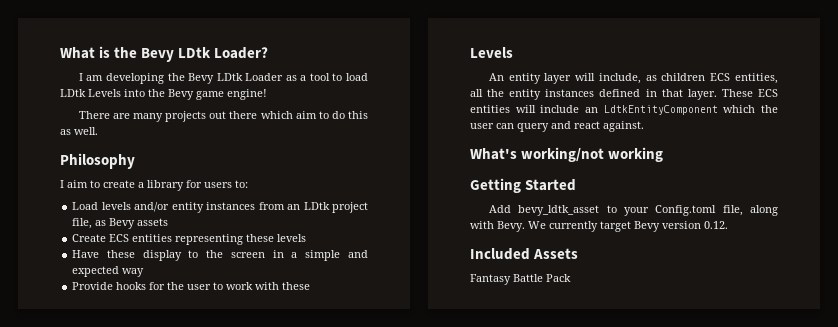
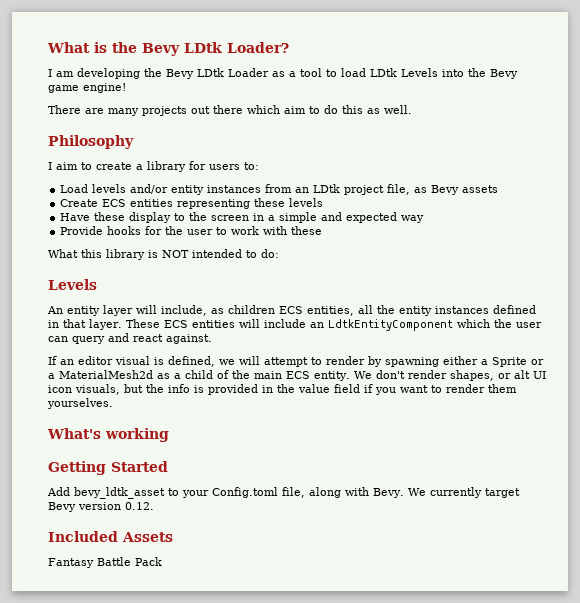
+ What this library is NOT intended to do:
+ If an editor visual is defined, we will attempt to render by spawning either a Sprite or a MaterialMesh2d as a child of the main ECS entity. We don't render shapes, or alt UI icon visuals, but the info is provided in the value field if you want to render them yourselves.
- What's working/not working
+ What's working

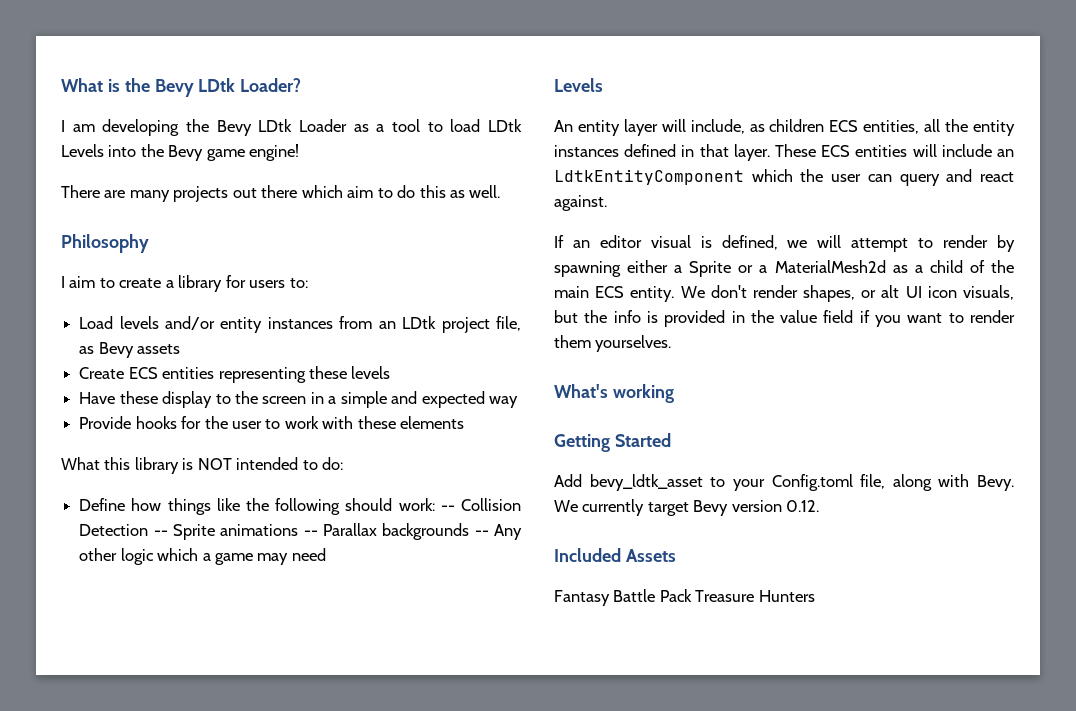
- Provide hooks for the user to work with these
+ Provide hooks for the user to work with these elements
+ Define how things like the following should work: -- Collision Detection -- Sprite animations -- Parallax backgrounds -- Any other logic which a game may need
- Fantasy Battle Pack
+ Fantasy Battle Pack Treasure Hunters

